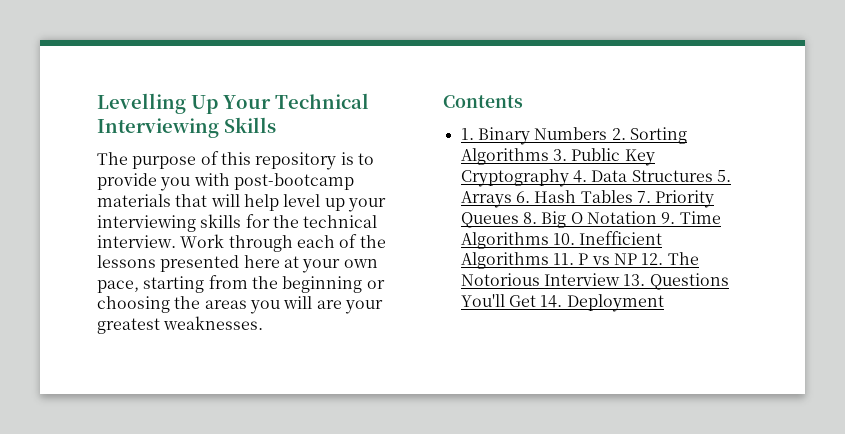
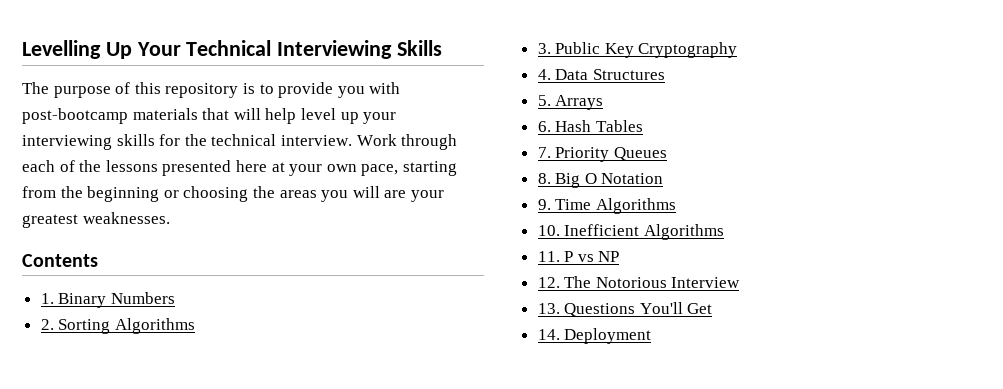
- 1. Binary Numbers 2. Sorting Algorithms 3. Public Key Cryptography 4. Data Structures 5. Arrays 6. Hash Tables 7. Priority Queues 8. Big O Notation 9. Time Algorithms 10. Inefficient Algorithms 11. P vs NP 12. The Notorious Interview 13. Questions You'll Get 14. Deployment
+ 1. Binary Numbers
+ 2. Sorting Algorithms
+ 3. Public Key Cryptography
+ 4. Data Structures
+ 5. Arrays
+ 6. Hash Tables
+ 7. Priority Queues
+ 8. Big O Notation
+ 9. Time Algorithms
+ 10. Inefficient Algorithms
+ 11. P vs NP
+ 12. The Notorious Interview
+ 13. Questions You'll Get
+ 14. Deployment

